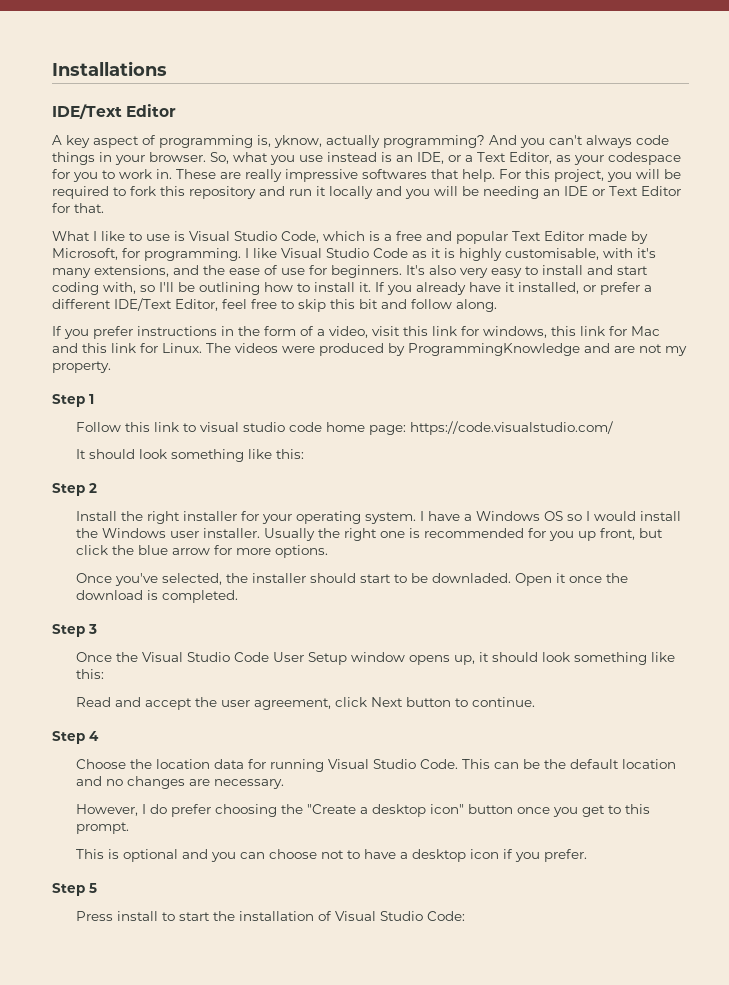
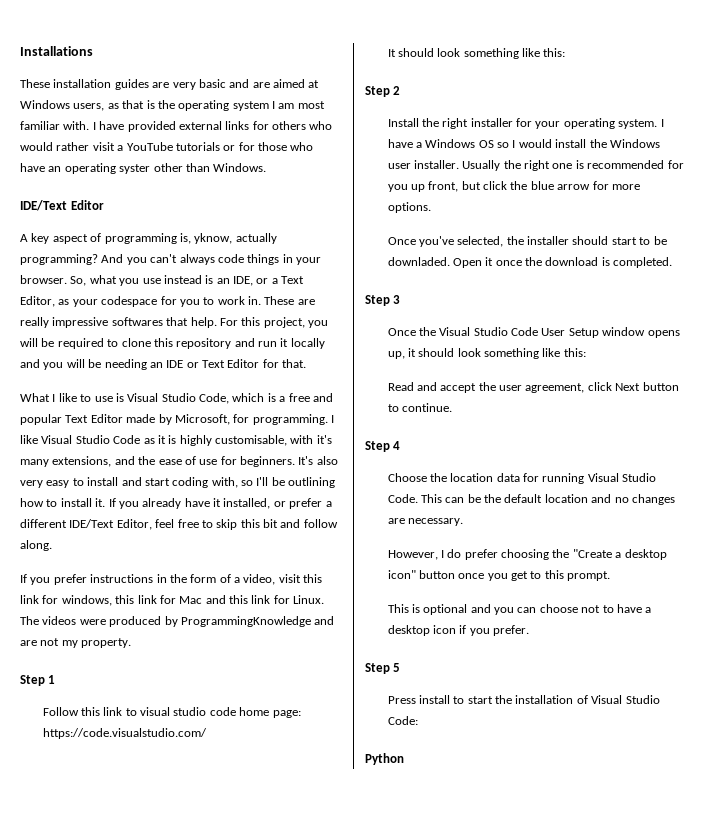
+ These installation guides are very basic and are aimed at Windows users, as that is the operating system I am most familiar with. I have provided external links for others who would rather visit a YouTube tutorials or for those who have an operating syster other than Windows.
- For this project, you will be required to fork this repository and run it locally and you will be needing an IDE or Text Editor for that.
+ For this project, you will be required to clone this repository and run it locally and you will be needing an IDE or Text Editor for that.
+ Python

